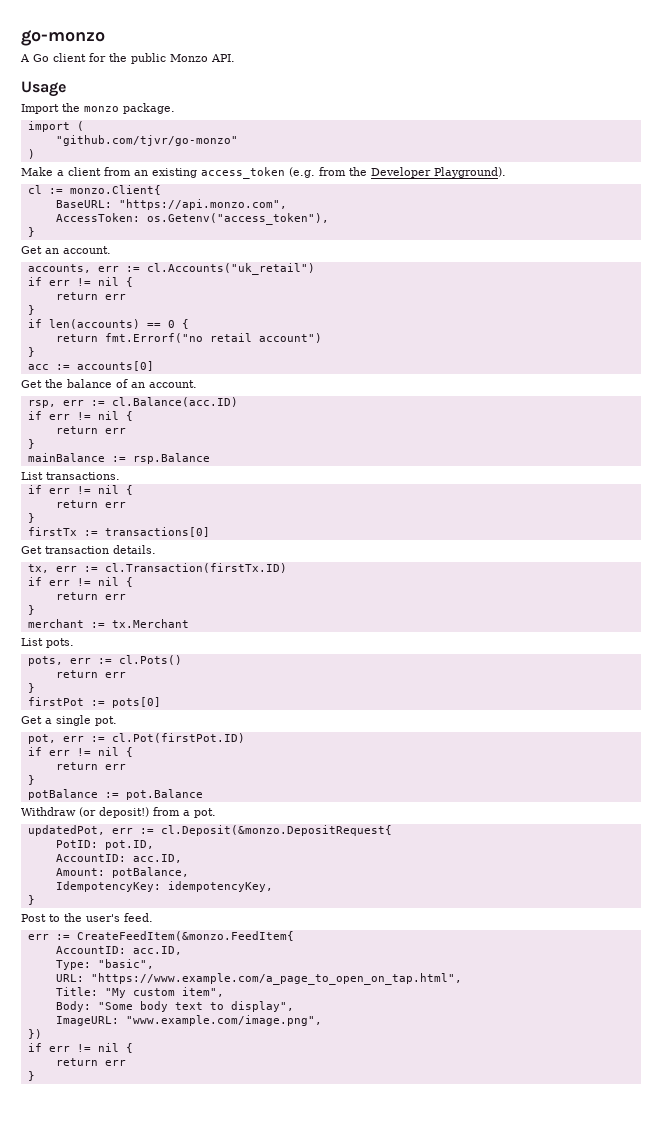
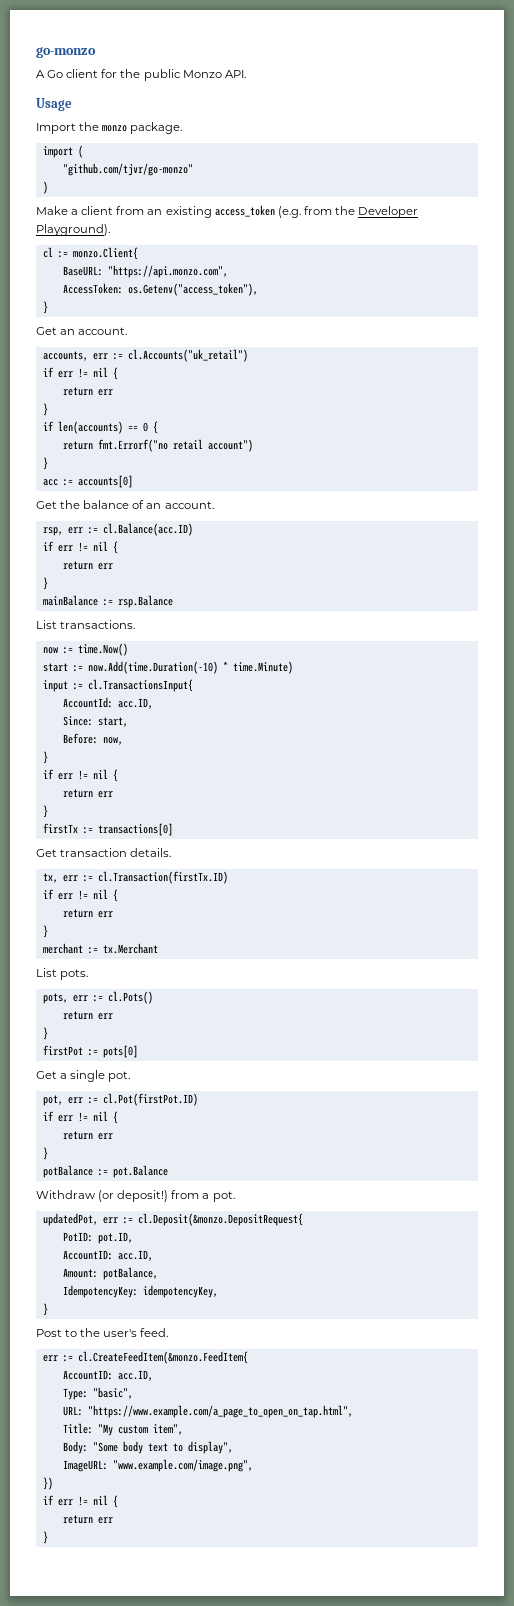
+ now := time.Now()
+ start := now.Add(time.Duration(-10) * time.Minute)
+ input := cl.TransactionsInput{
+ AccountId: acc.ID,
+ Since: start,
+ Before: now,
+ }
- err := CreateFeedItem(&monzo.FeedItem{
+ err := cl.CreateFeedItem(&monzo.FeedItem{

